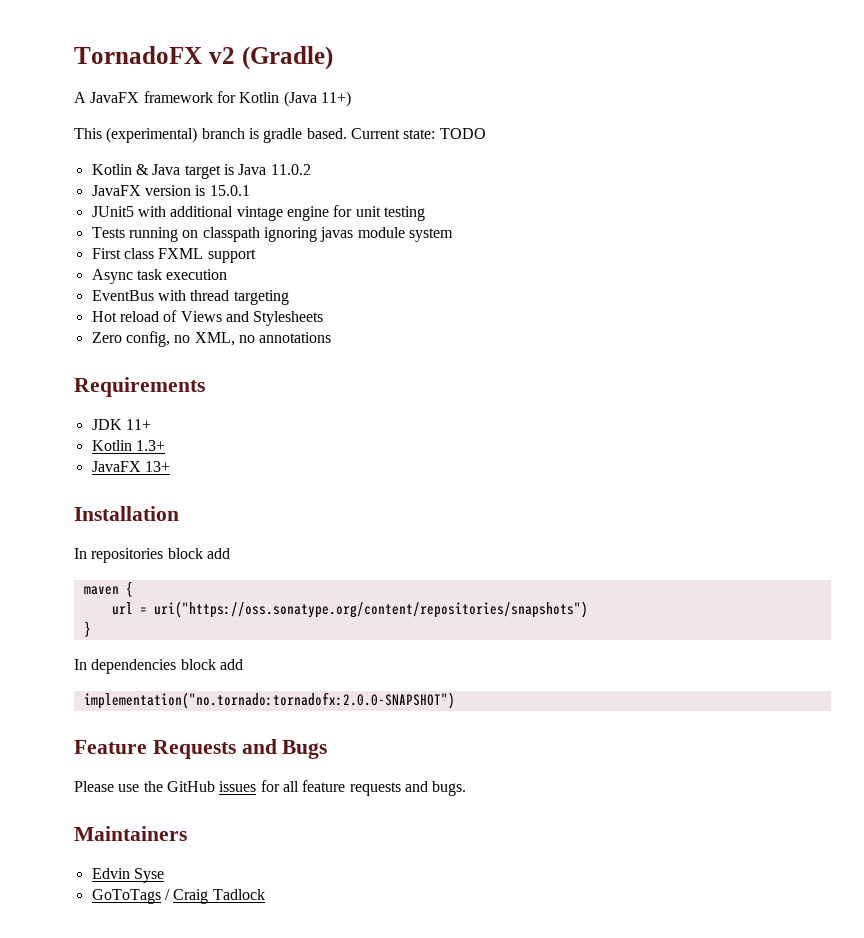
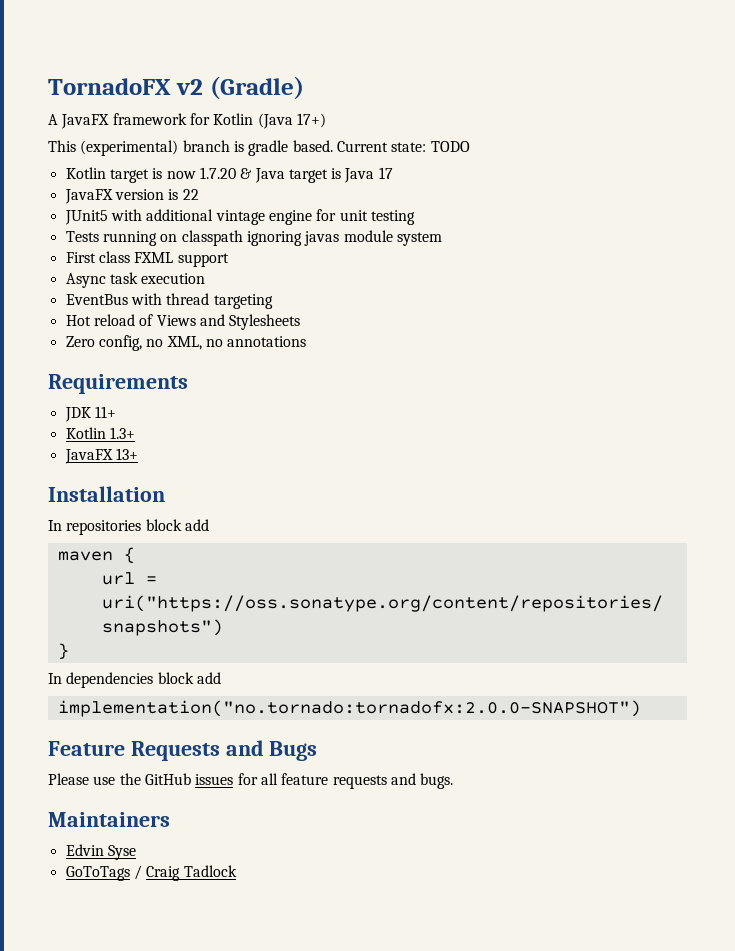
- A JavaFX framework for Kotlin (Java 11+)
+ A JavaFX framework for Kotlin (Java 17+)
- Kotlin & Java target is Java 11.0.2
+ Kotlin target is now 1.7.20 & Java target is Java 17
- JavaFX version is 15.0.1
+ JavaFX version is 22

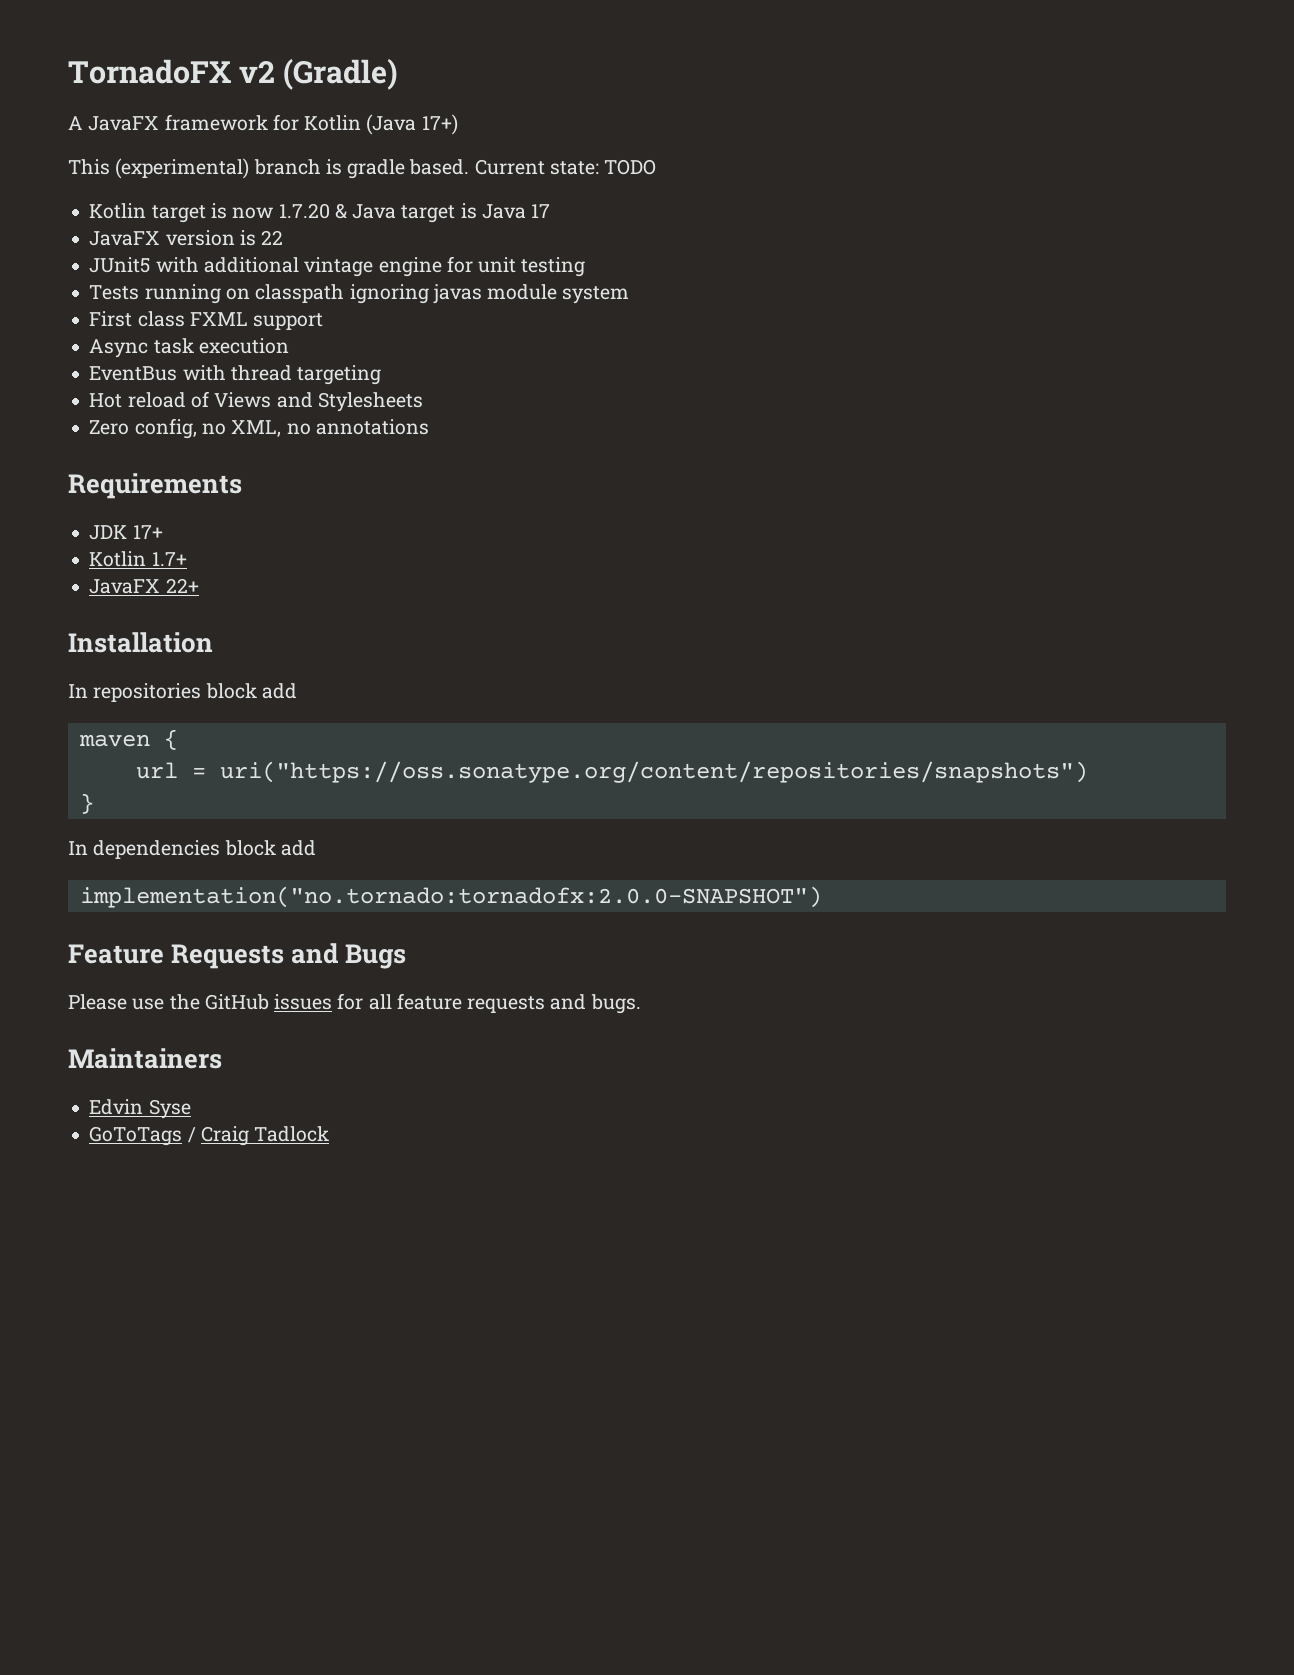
- JDK 11+
- Kotlin 1.3+
- JavaFX 13+
+ JDK 17+
+ Kotlin 1.7+
+ JavaFX 22+

